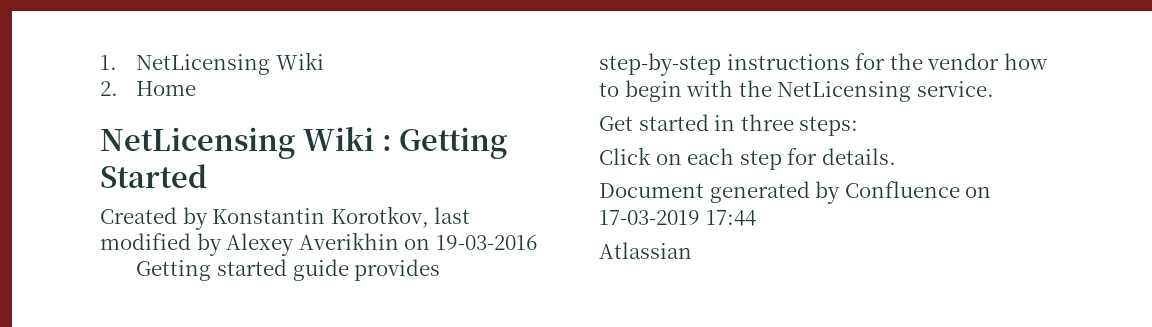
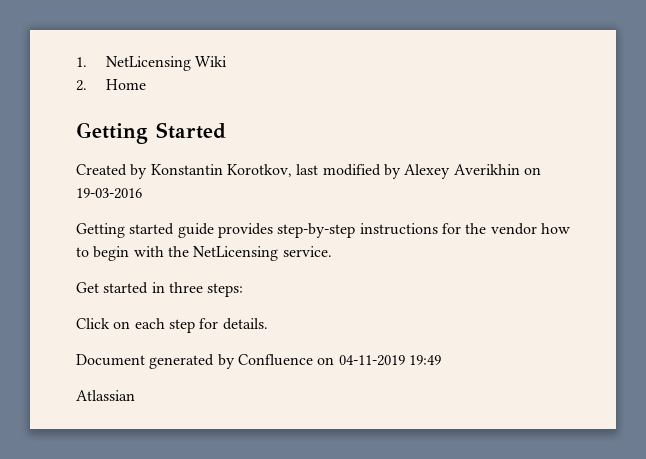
- NetLicensing Wiki : Getting Started
+ Getting Started
- Document generated by Confluence on 17-03-2019 17:44
+ Document generated by Confluence on 04-11-2019 19:49

